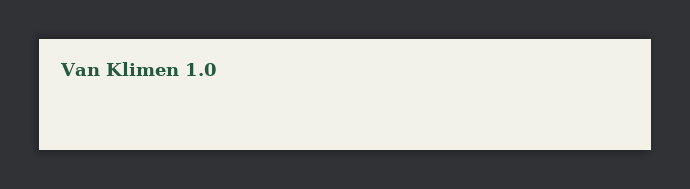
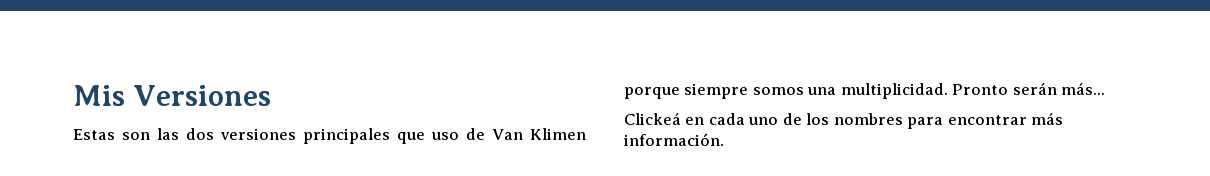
- Van Klimen 1.0
+ Mis Versiones
+ Estas son las dos versiones principales que uso de Van Klimen porque siempre somos una multiplicidad. Pronto serán más...
+ Clickeá en cada uno de los nombres para encontrar más información.

